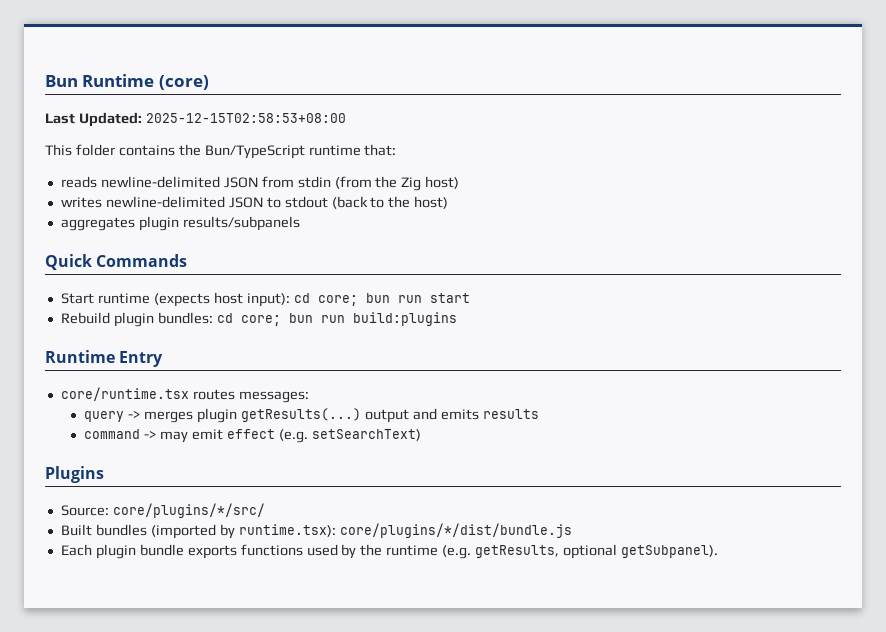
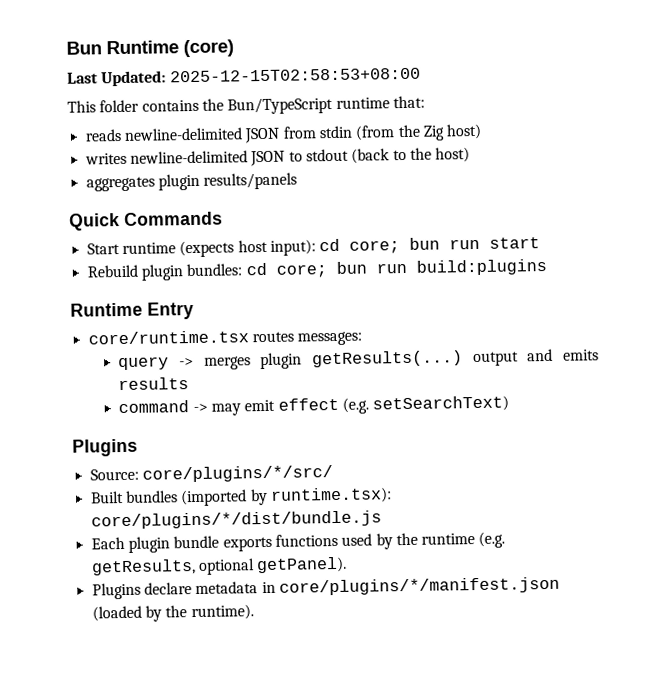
- aggregates plugin results/subpanels
+ aggregates plugin results/panels
- Each plugin bundle exports functions used by the runtime (e.g. getResults, optional getSubpanel).
+ Each plugin bundle exports functions used by the runtime (e.g. getResults, optional getPanel).
+ Plugins declare metadata in core/plugins/*/manifest.json (loaded by the runtime).

